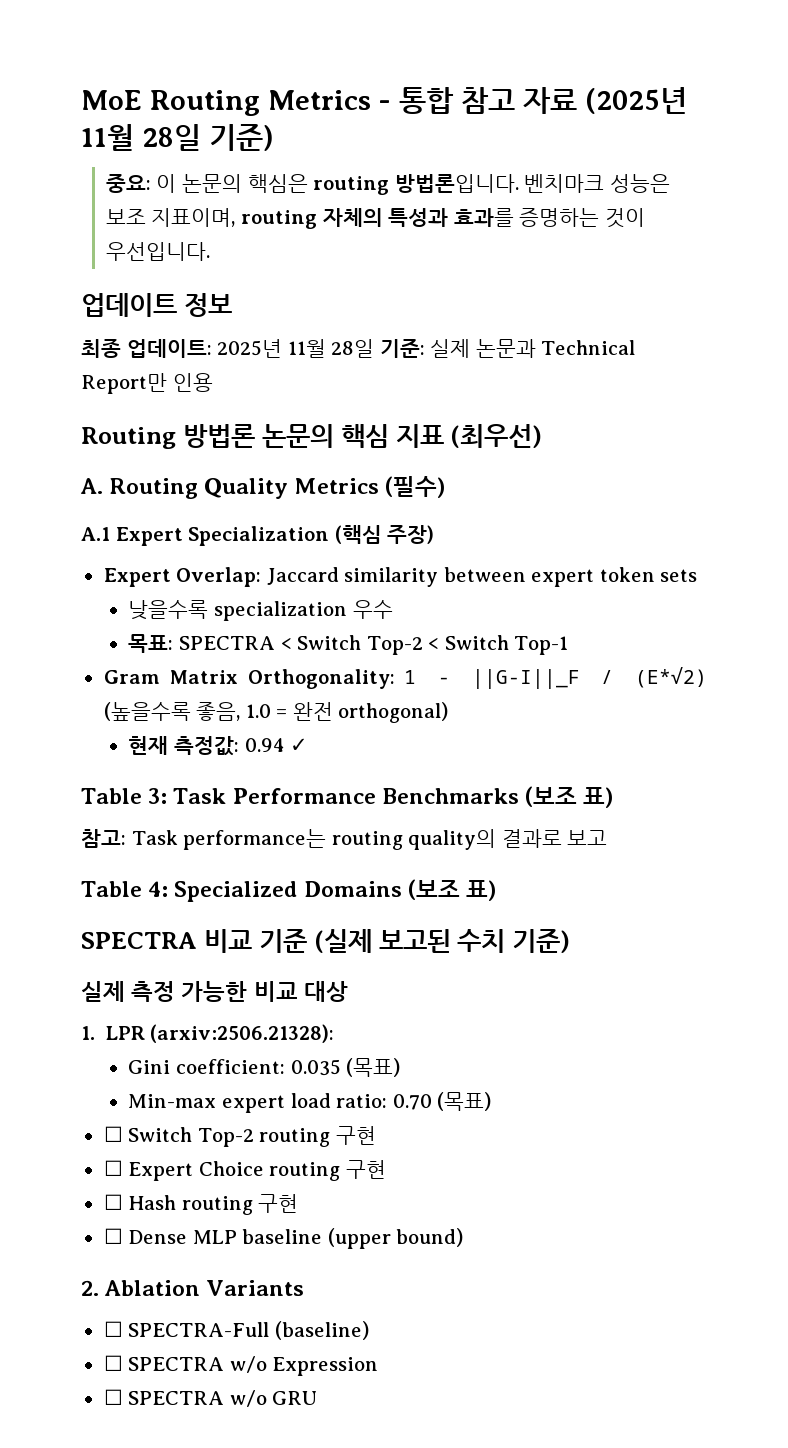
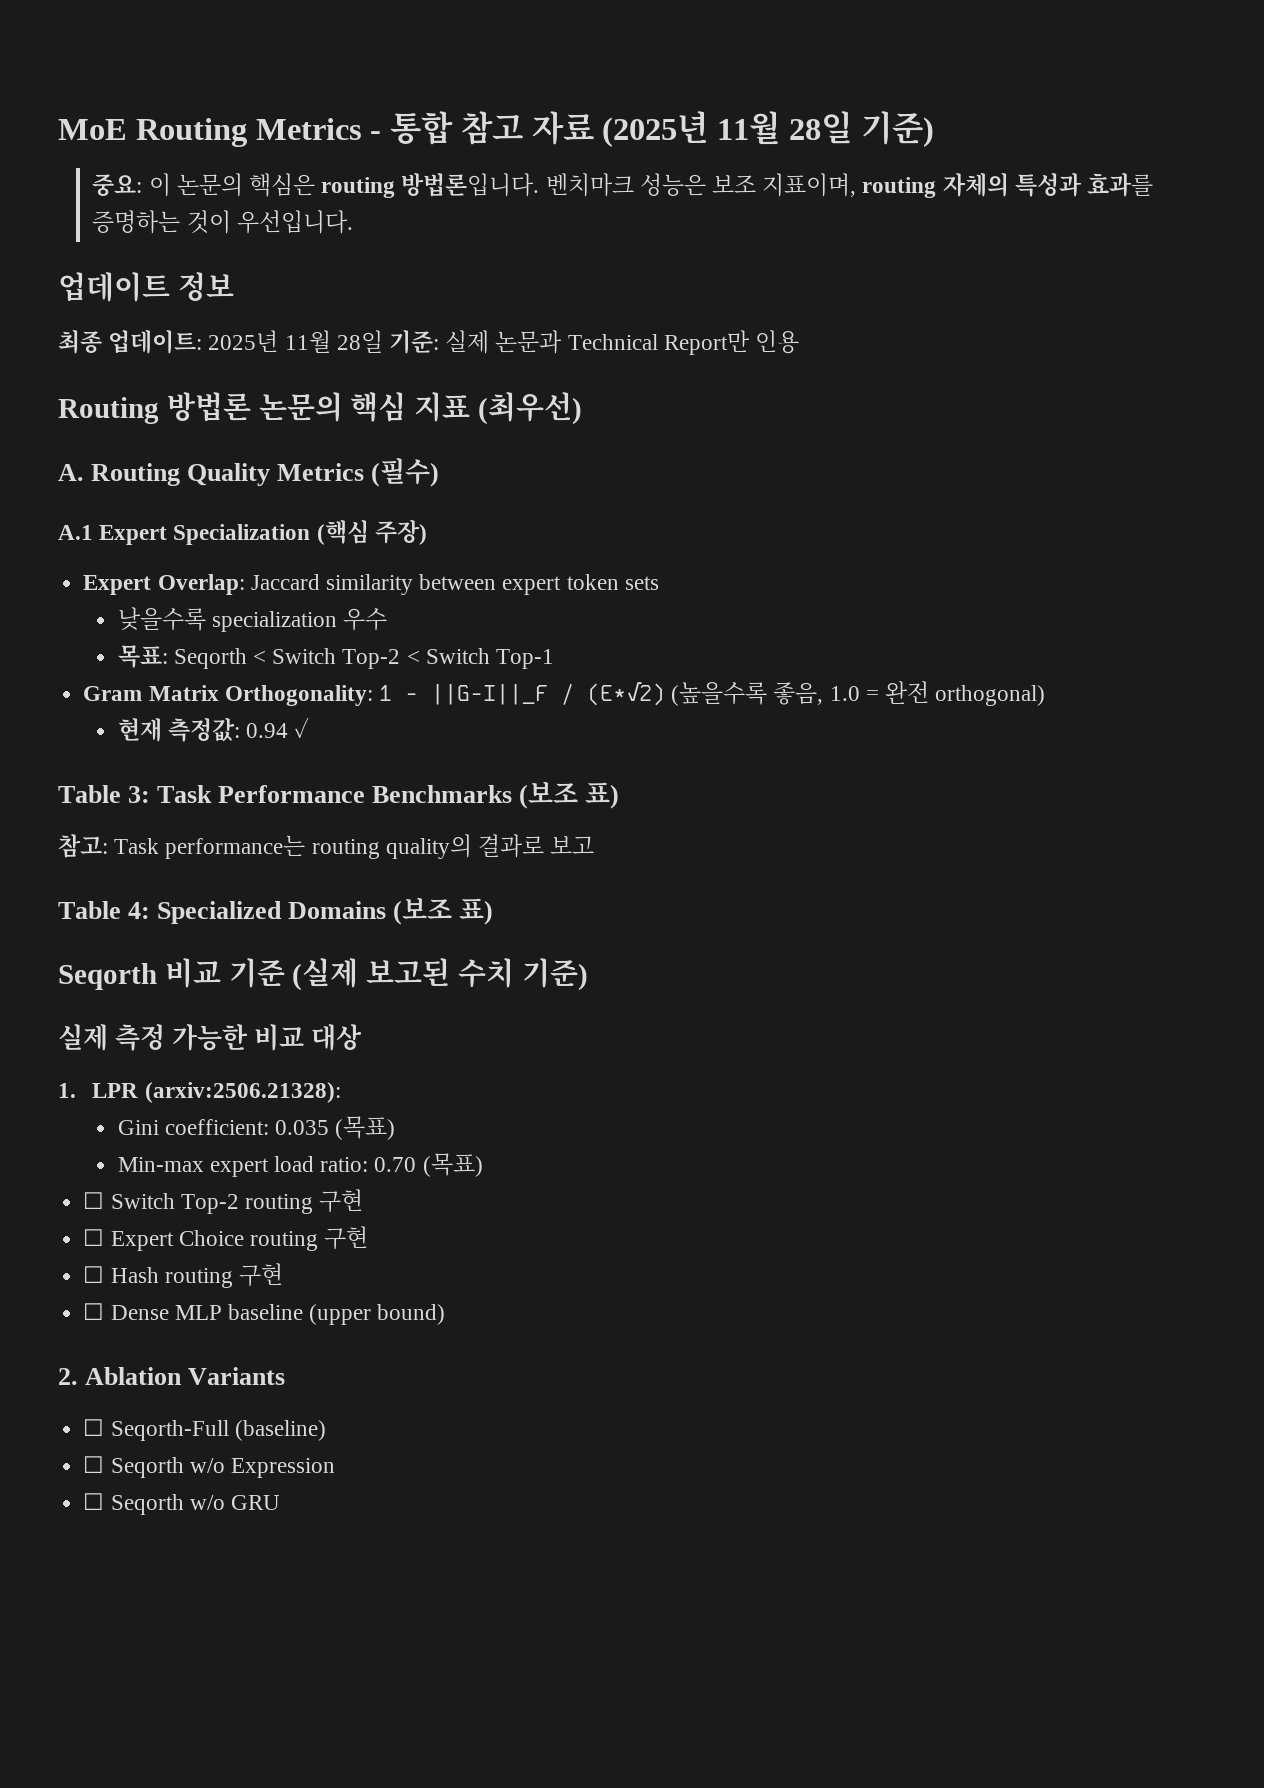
- 목표: SPECTRA < Switch Top-2 < Switch Top-1
+ 목표: Seqorth < Switch Top-2 < Switch Top-1
- SPECTRA 비교 기준 (실제 보고된 수치 기준)
+ Seqorth 비교 기준 (실제 보고된 수치 기준)
- ☐ SPECTRA-Full (baseline)
+ ☐ Seqorth-Full (baseline)
- ☐ SPECTRA w/o Expression
+ ☐ Seqorth w/o Expression
- ☐ SPECTRA w/o GRU
+ ☐ Seqorth w/o GRU

